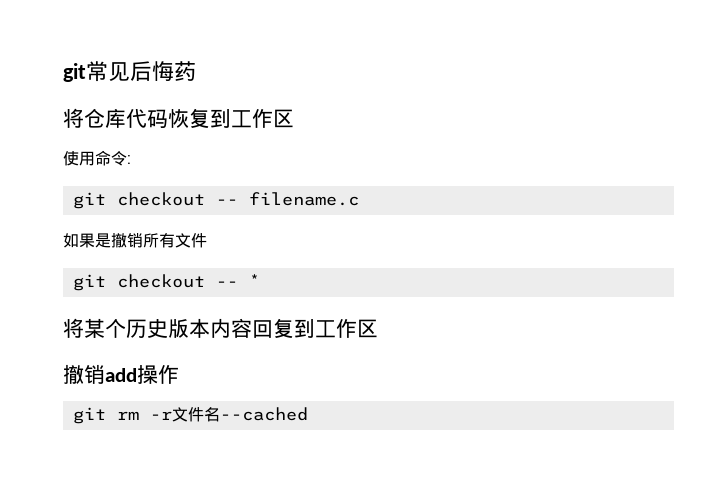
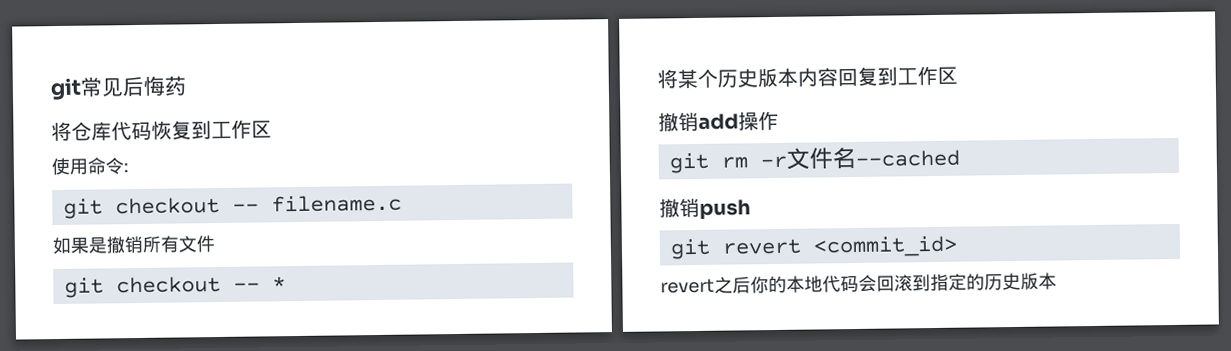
+ 撤销push
+ git revert <commit_id>
+ revert之后你的本地代码会回滚到指定的历史版本

